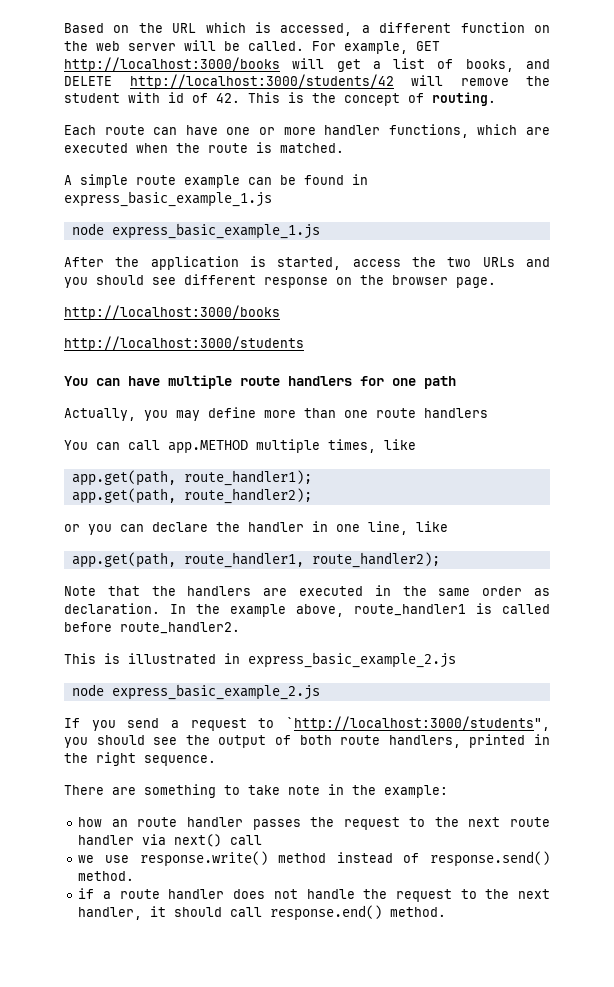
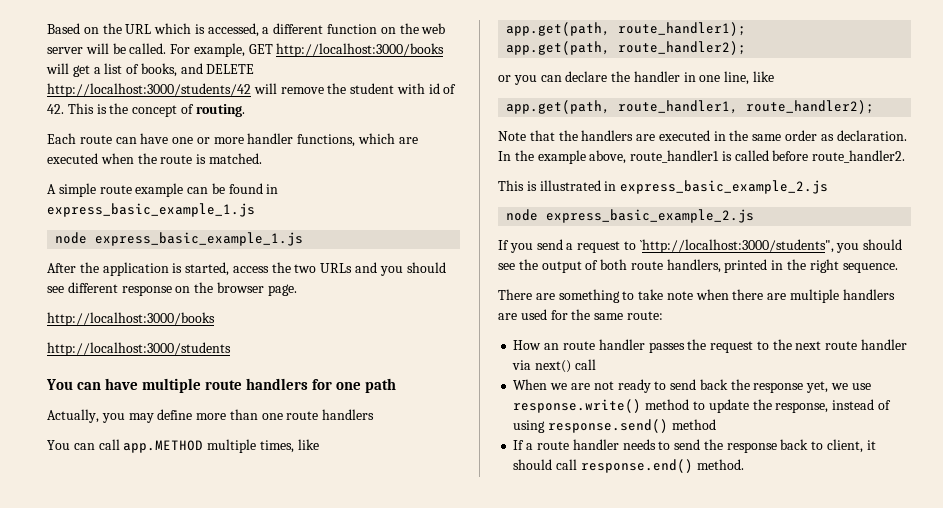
- There are something to take note in the example:
- how an route handler passes the request to the next route handler via next() call
+ There are something to take note when there are multiple handlers are used for the same route:
+ How an route handler passes the request to the next route handler via next() call
- we use response.write() method instead of response.send() method.
- if a route handler does not handle the request to the next handler, it should call response.end() method.
+ When we are not ready to send back the response yet, we use response.write() method to update the response, instead of using response.send() method
+ If a route handler needs to send the response back to client, it should call response.end() method.

